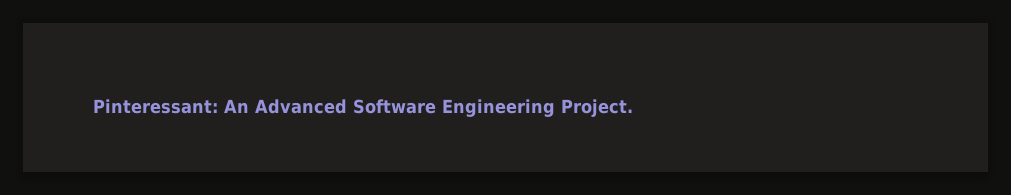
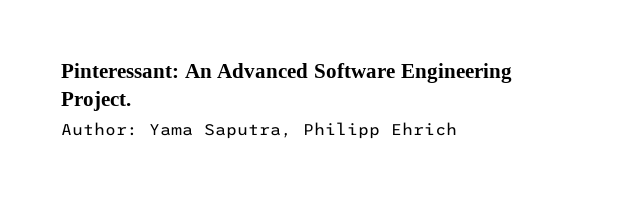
+ Author: Yama Saputra, Philipp Ehrich

